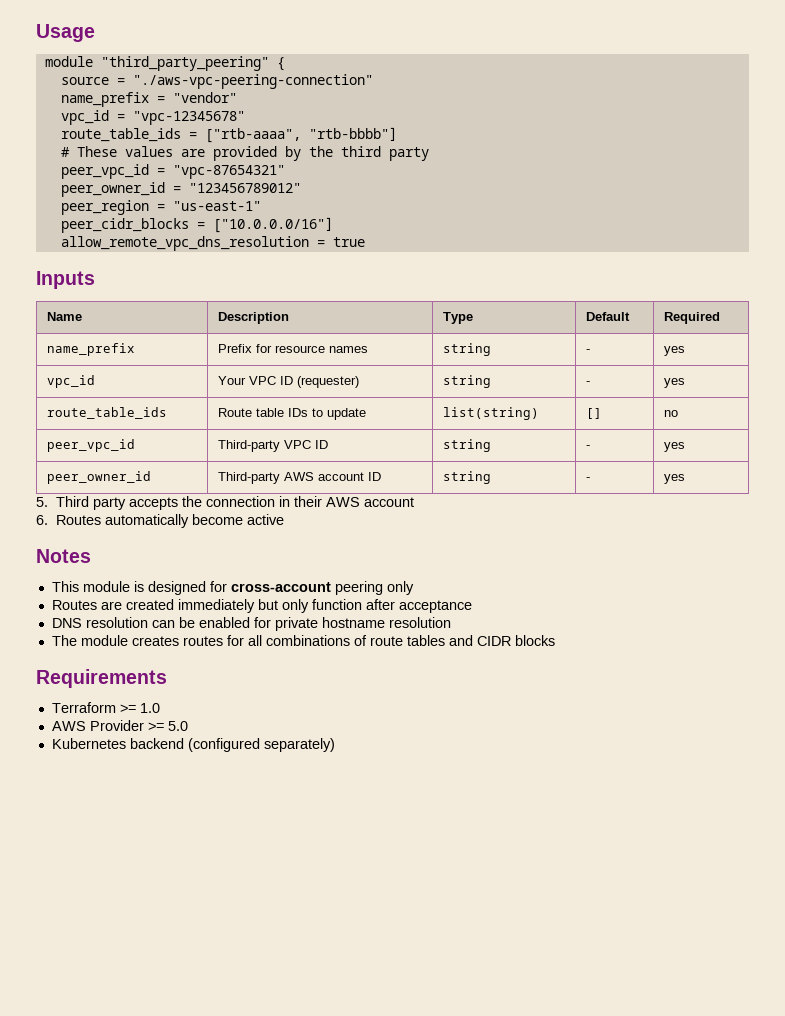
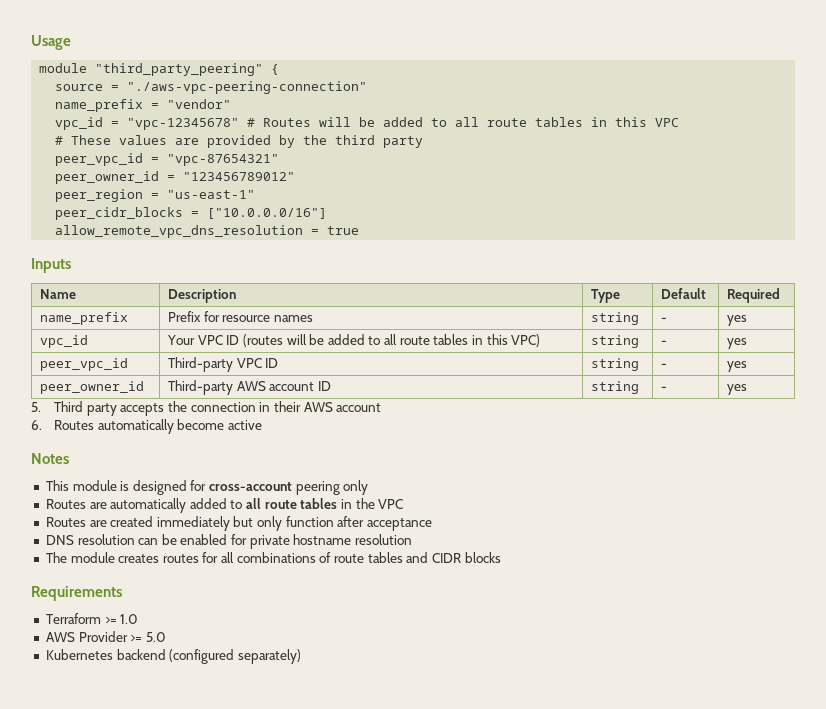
- vpc_id = "vpc-12345678"
- route_table_ids = ["rtb-aaaa", "rtb-bbbb"]
+ vpc_id = "vpc-12345678" # Routes will be added to all route tables in this VPC
- vpc_id | Your VPC ID (requester) | string | - | yes
- route_table_ids | Route table IDs to update | list(string) | [] | no
+ vpc_id | Your VPC ID (routes will be added to all route tables in this VPC) | string | - | yes
+ Routes are automatically added to all route tables in the VPC

